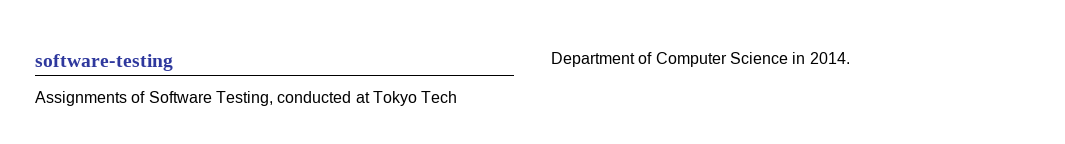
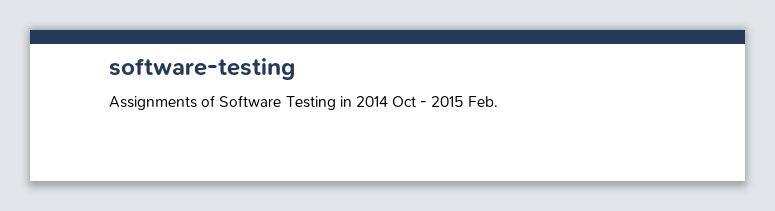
- Assignments of Software Testing, conducted at Tokyo Tech Department of Computer Science in 2014.
+ Assignments of Software Testing in 2014 Oct - 2015 Feb.

